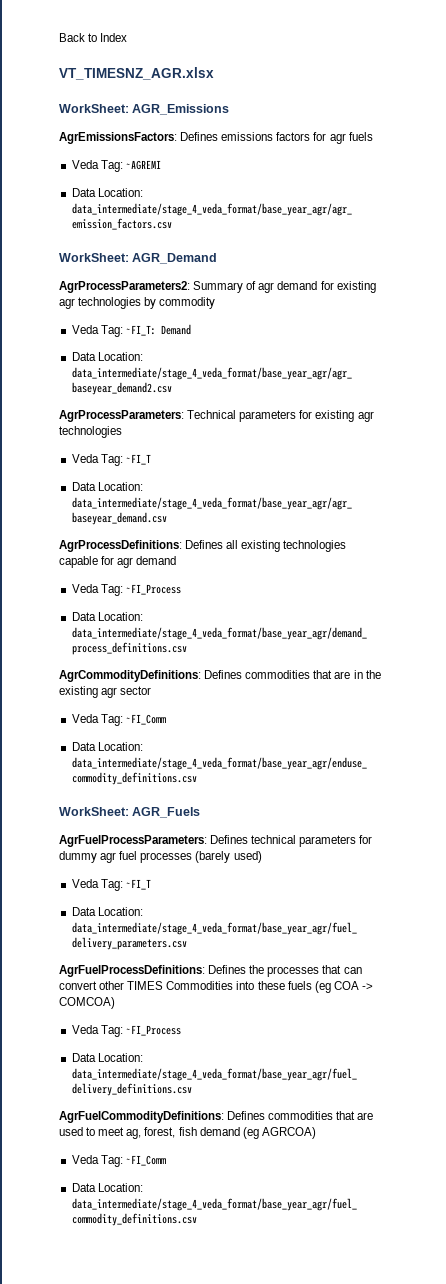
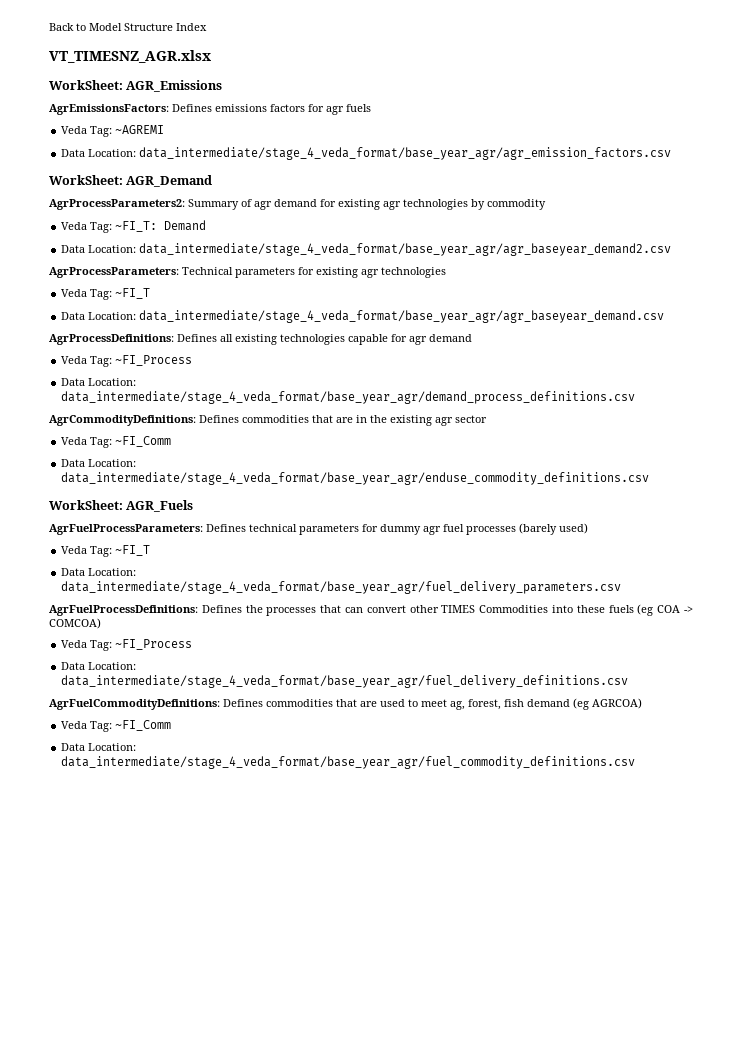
- Back to Index
+ Back to Model Structure Index

